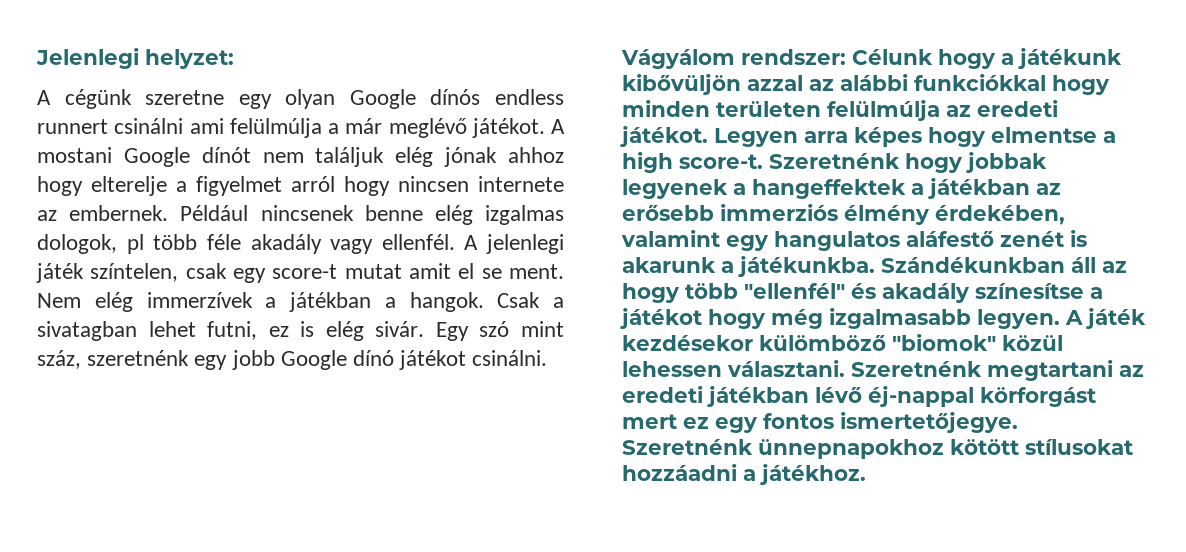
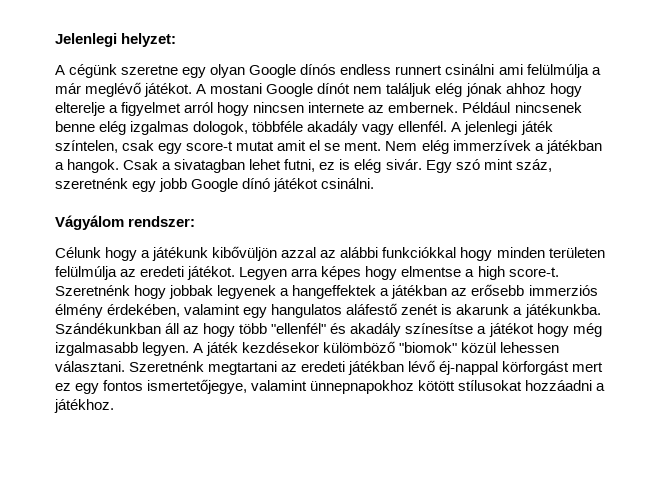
- Például nincsenek benne elég izgalmas dologok, pl több féle akadály vagy ellenfél.
+ Például nincsenek benne elég izgalmas dologok, többféle akadály vagy ellenfél.
- Vágyálom rendszer: Célunk hogy a játékunk kibővüljön azzal az alábbi funkciókkal hogy minden területen felülmúlja az eredeti játékot.
+ Vágyálom rendszer:
+ Célunk hogy a játékunk kibővüljön azzal az alábbi funkciókkal hogy minden területen felülmúlja az eredeti játékot.
- Szeretnénk megtartani az eredeti játékban lévő éj-nappal körforgást mert ez egy fontos ismertetőjegye. Szeretnénk ünnepnapokhoz kötött stílusokat hozzáadni a játékhoz.
+ Szeretnénk megtartani az eredeti játékban lévő éj-nappal körforgást mert ez egy fontos ismertetőjegye, valamint ünnepnapokhoz kötött stílusokat hozzáadni a játékhoz.

